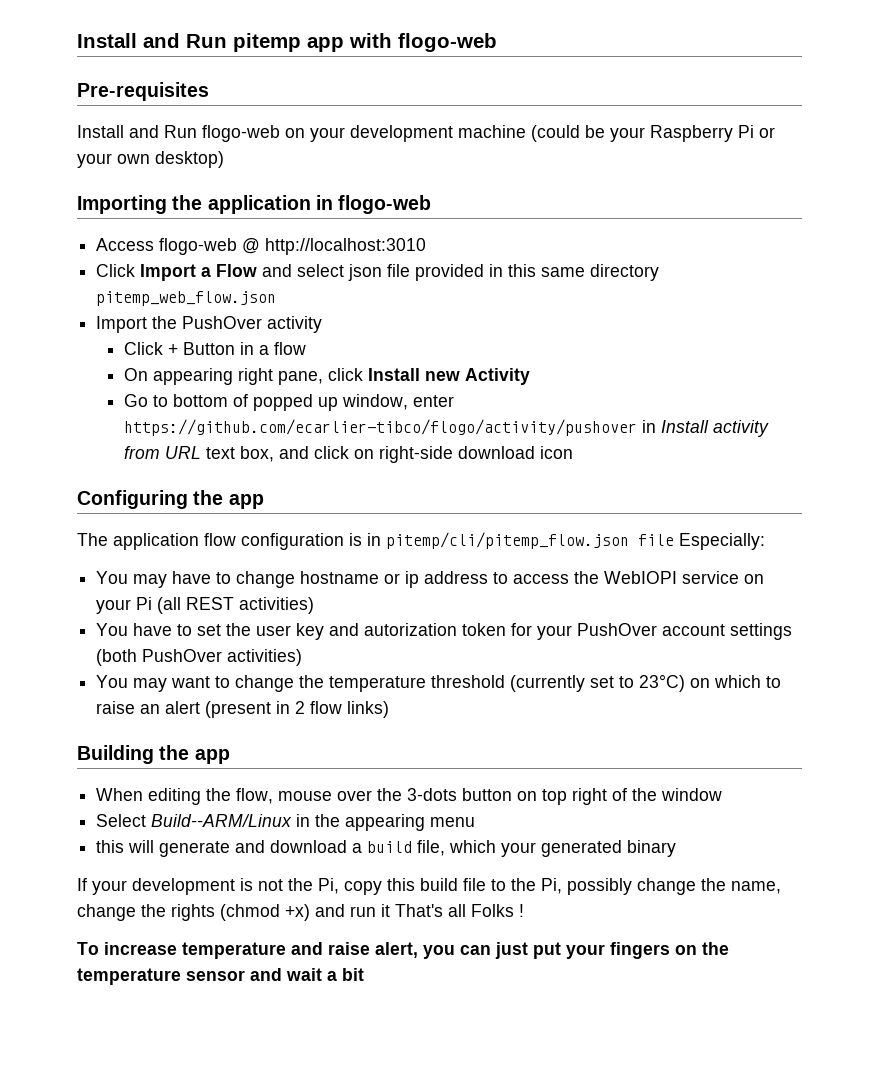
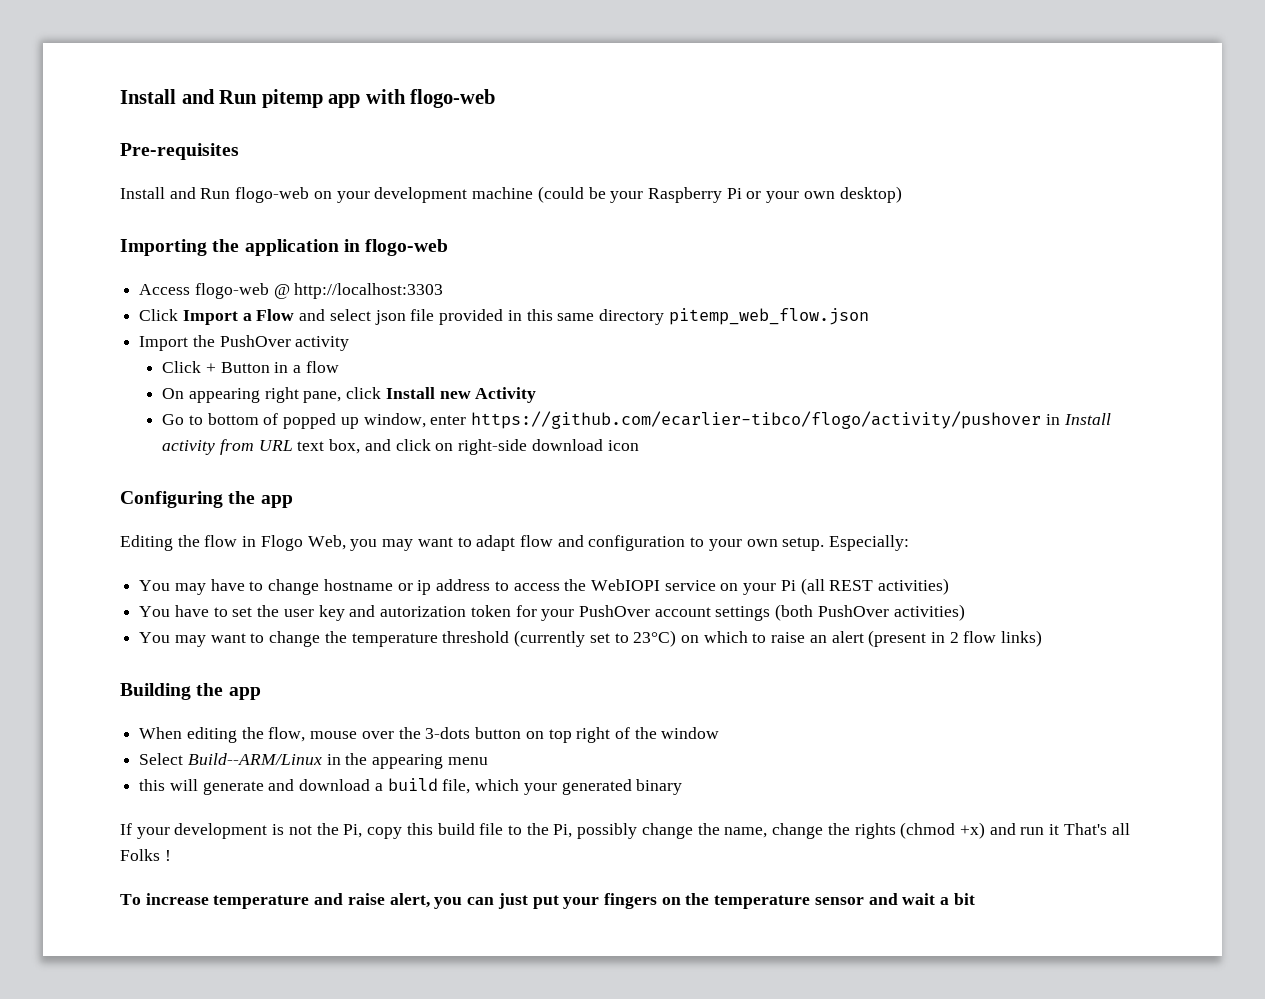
- Access flogo-web @ http://localhost:3010
+ Access flogo-web @ http://localhost:3303
- The application flow configuration is in pitemp/cli/pitemp_flow.json file Especially:
+ Editing the flow in Flogo Web, you may want to adapt flow and configuration to your own setup. Especially:

